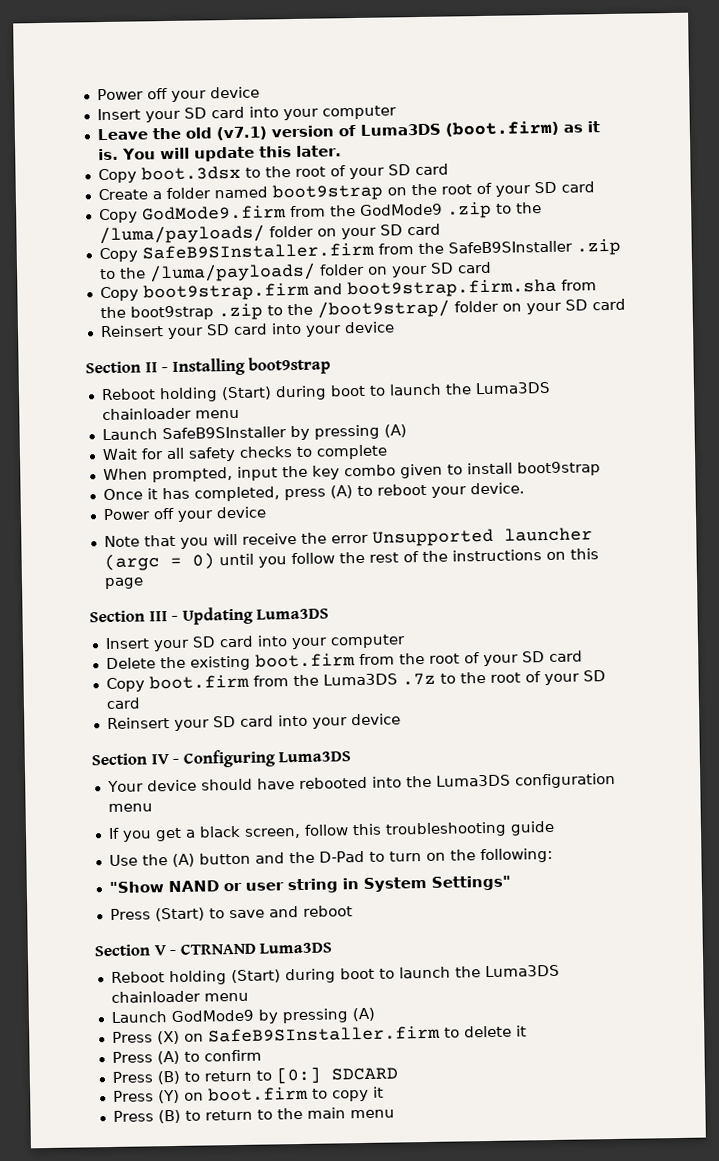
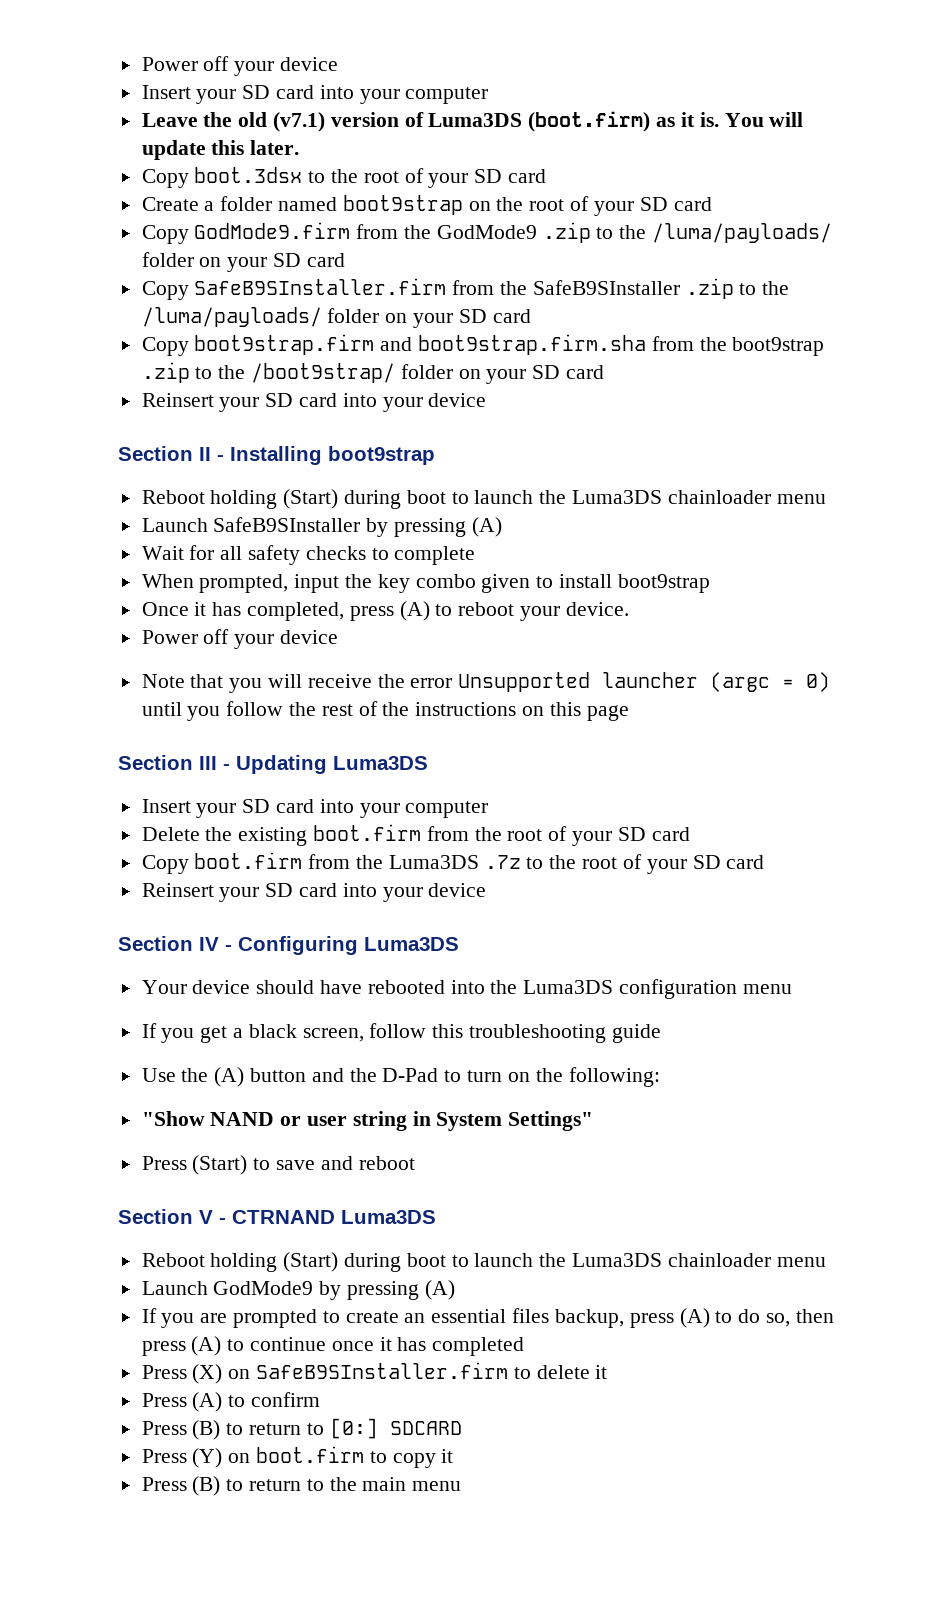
+ If you are prompted to create an essential files backup, press (A) to do so, then press (A) to continue once it has completed

